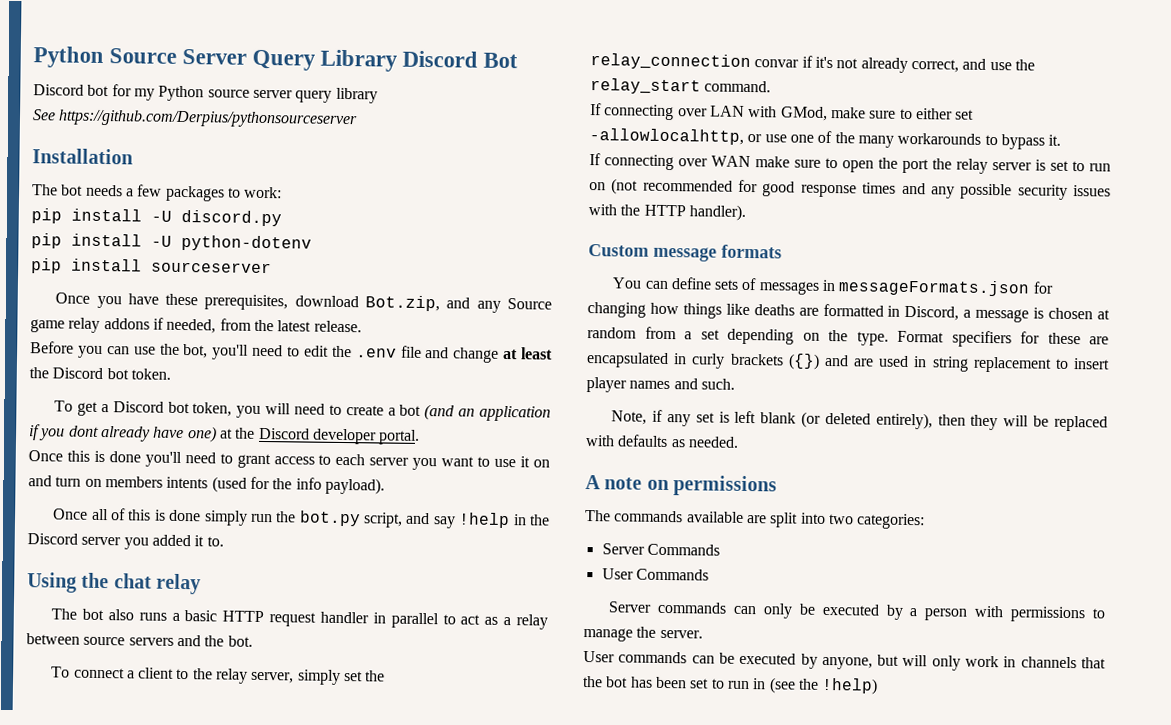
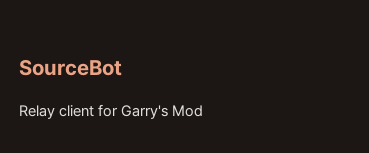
- Python Source Server Query Library Discord Bot
- Discord bot for my Python source server query library
- See https://github.com/Derpius/pythonsourceserver
- Installation
- The bot needs a few packages to work:
- pip install -U discord.py
- pip install -U python-dotenv
- pip install sourceserver
- Once you have these prerequisites, download Bot.zip, and any Source game relay addons if needed, from the latest release.
- Before you can use the bot, you'll need to edit the .env file and change at least the Discord bot token.
- To get a Discord bot token, you will need to create a bot (and an application if you dont already have one) at the Discord developer portal.
- Once this is done you'll need to grant access to each server you want to use it on and turn on members intents (used for the info payload).
- Once all of this is done simply run the bot.py script, and say !help in the Discord server you added it to.
- Using the chat relay
- The bot also runs a basic HTTP request handler in parallel to act as a relay between source servers and the bot.
- To connect a client to the relay server, simply set the relay_connection convar if it's not already correct, and use the relay_start command.
- If connecting over LAN with GMod, make sure to either set -allowlocalhttp, or use one of the many workarounds to bypass it.
- If connecting over WAN make sure to open the port the relay server is set to run on (not recommended for good response times and any possible security issues with the HTTP handler).
- Custom message formats
- You can define sets of messages in messageFormats.json for changing how things like deaths are formatted in Discord, a message is chosen at random from a set depending on the type. Format specifiers for these are encapsulated in curly brackets ({}) and are used in string replacement to insert player names and such.
- Note, if any set is left blank (or deleted entirely), then they will be replaced with defaults as needed.
- A note on permissions
- The commands available are split into two categories:
- Server Commands
- User Commands
- Server commands can only be executed by a person with permissions to manage the server.
- User commands can be executed by anyone, but will only work in channels that the bot has been set to run in (see the !help)
+ SourceBot
+ Relay client for Garry's Mod

